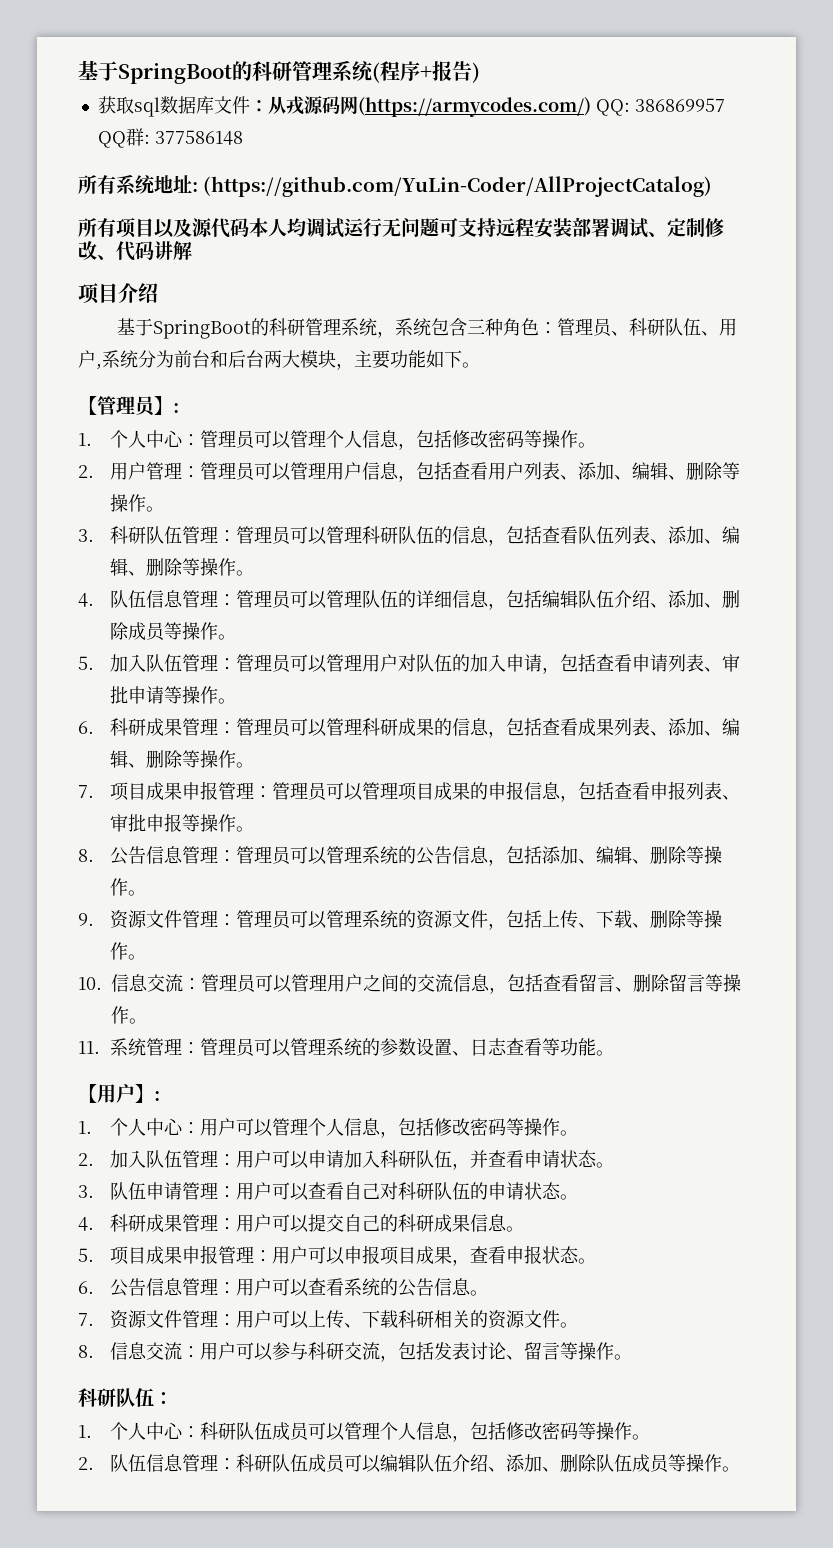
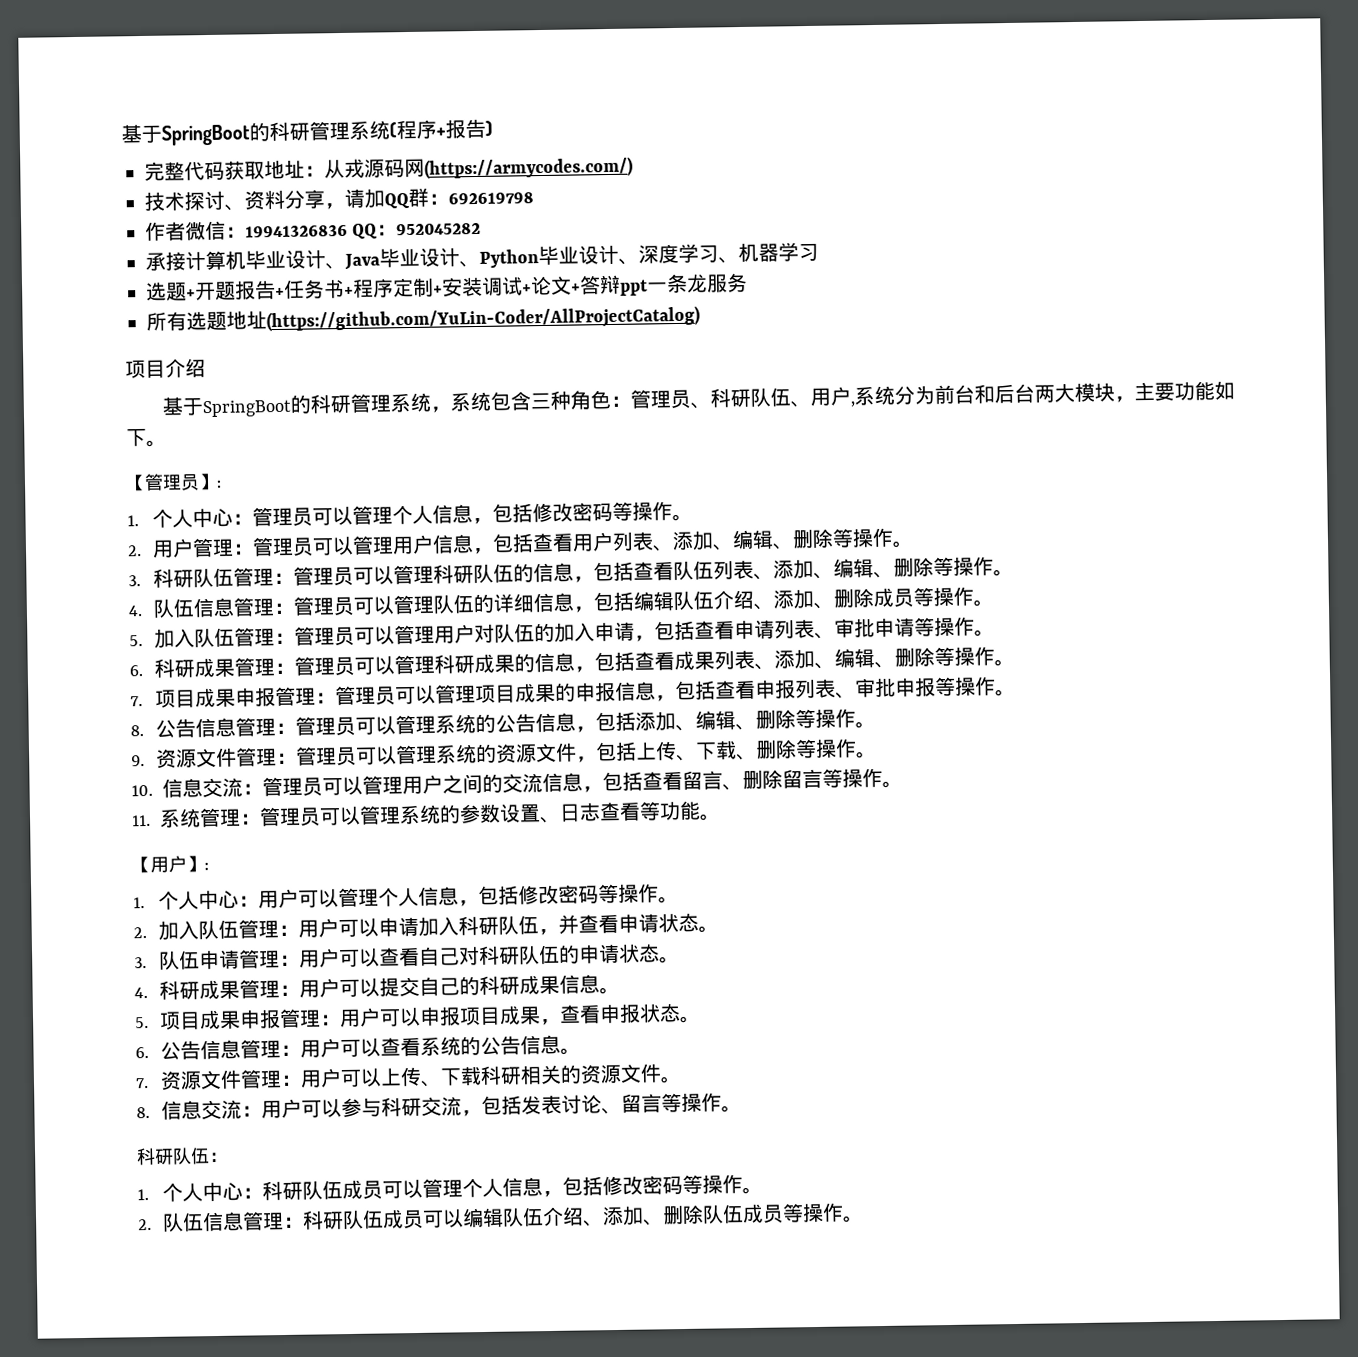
- 获取sql数据库文件：从戎源码网(https://armycodes.com/) QQ: 386869957 QQ群: 377586148
- 所有系统地址: (https://github.com/YuLin-Coder/AllProjectCatalog)
- 所有项目以及源代码本人均调试运行无问题可支持远程安装部署调试、定制修改、代码讲解
+ 完整代码获取地址：从戎源码网(https://armycodes.com/)
+ 技术探讨、资料分享，请加QQ群：692619798
+ 作者微信：19941326836 QQ：952045282
+ 承接计算机毕业设计、Java毕业设计、Python毕业设计、深度学习、机器学习
+ 选题+开题报告+任务书+程序定制+安装调试+论文+答辩ppt一条龙服务
+ 所有选题地址(https://github.com/YuLin-Coder/AllProjectCatalog)

